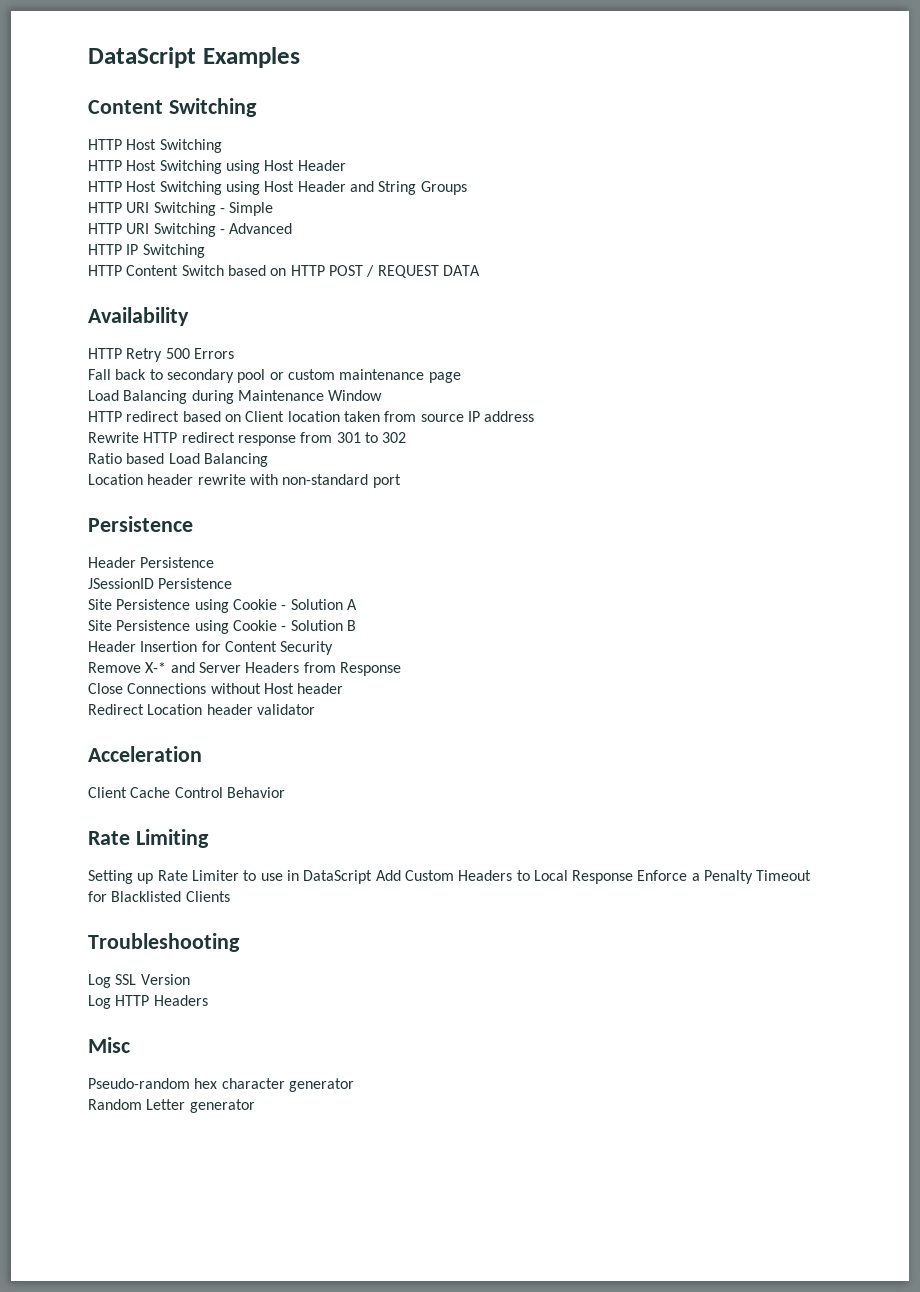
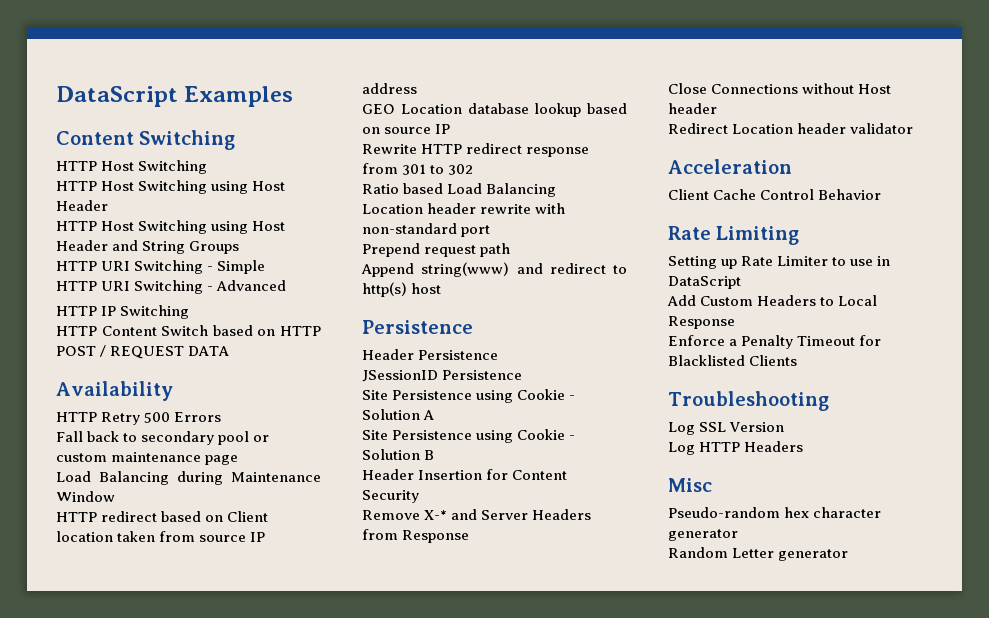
+ GEO Location database lookup based on source IP
+ Prepend request path
+ Append string(www) and redirect to http(s) host
- Setting up Rate Limiter to use in DataScript Add Custom Headers to Local Response Enforce a Penalty Timeout for Blacklisted Clients
+ Setting up Rate Limiter to use in DataScript
+ Add Custom Headers to Local Response
+ Enforce a Penalty Timeout for Blacklisted Clients

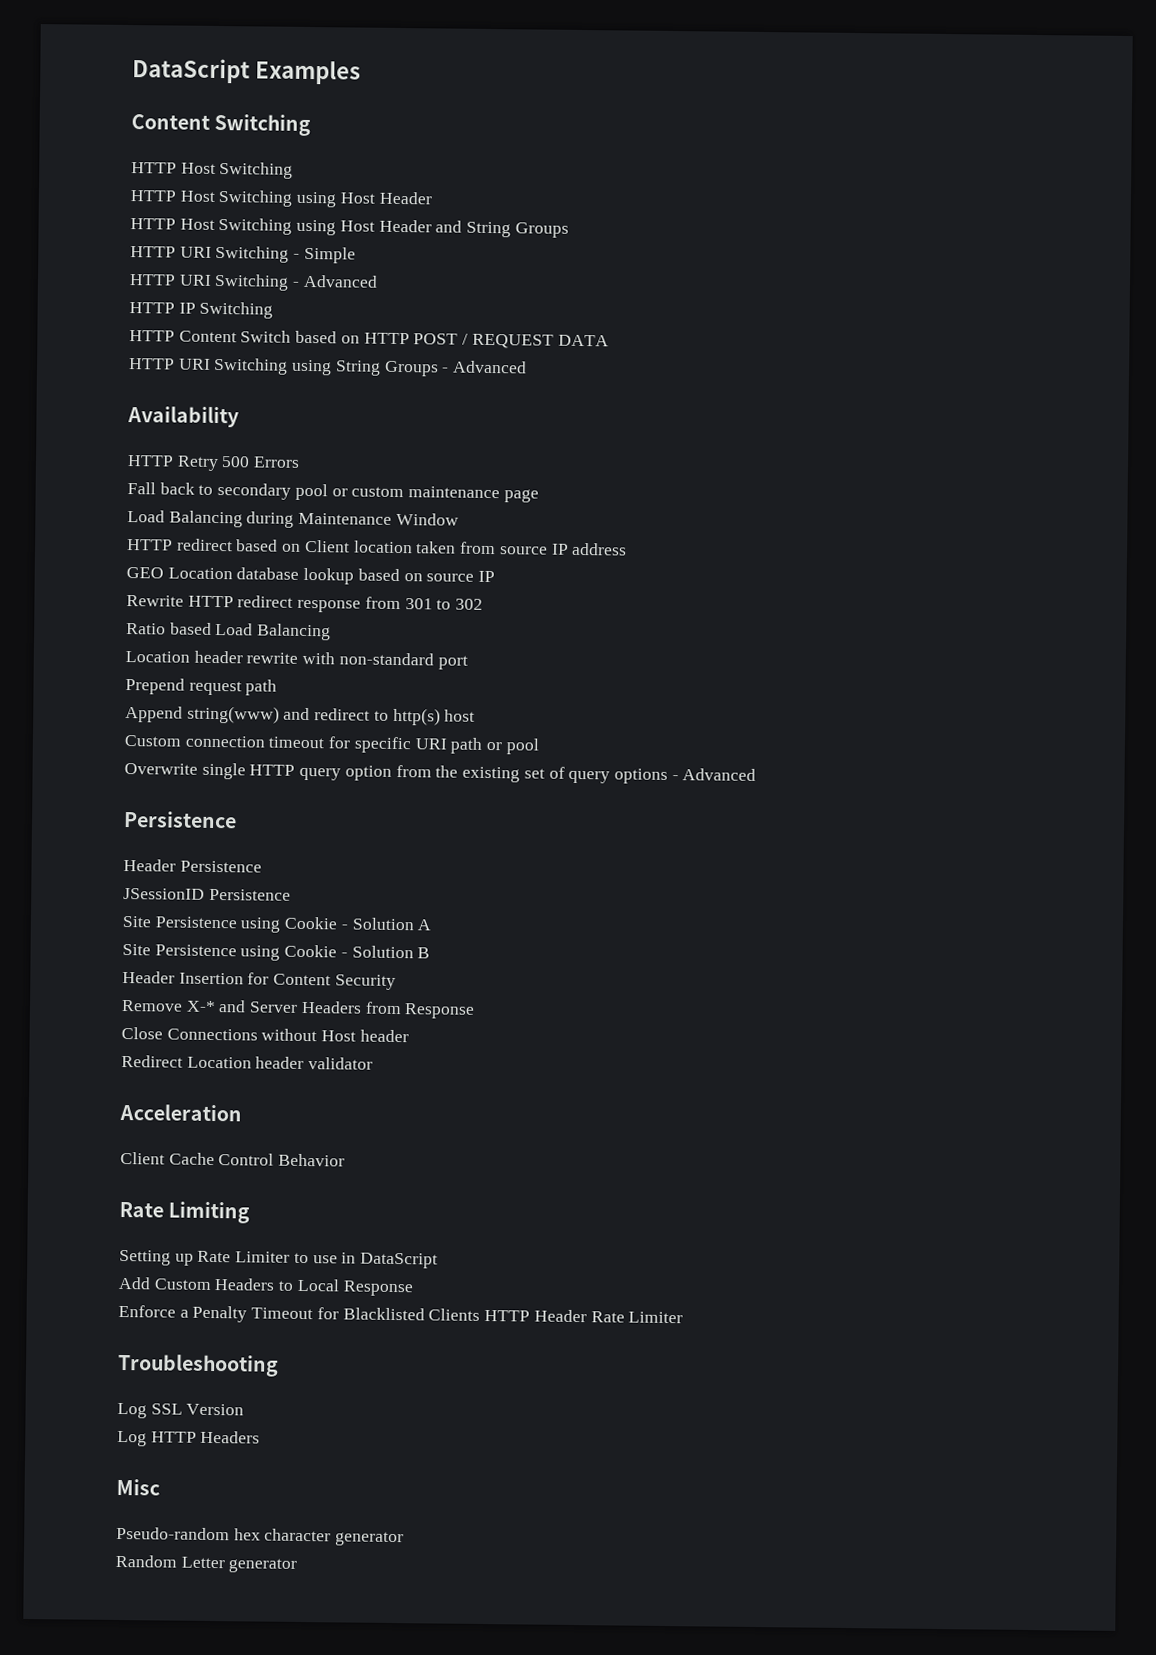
+ HTTP URI Switching using String Groups - Advanced
+ Custom connection timeout for specific URI path or pool
+ Overwrite single HTTP query option from the existing set of query options - Advanced
- Enforce a Penalty Timeout for Blacklisted Clients
+ Enforce a Penalty Timeout for Blacklisted Clients HTTP Header Rate Limiter

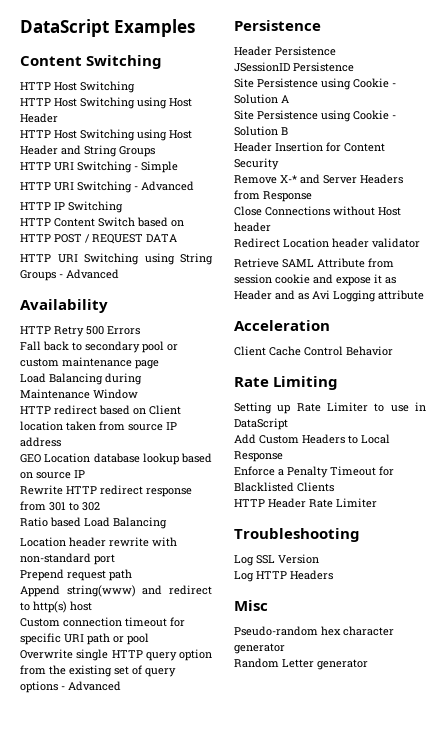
+ Retrieve SAML Attribute from session cookie and expose it as Header and as Avi Logging attribute
- Enforce a Penalty Timeout for Blacklisted Clients HTTP Header Rate Limiter
+ Enforce a Penalty Timeout for Blacklisted Clients
+ HTTP Header Rate Limiter

